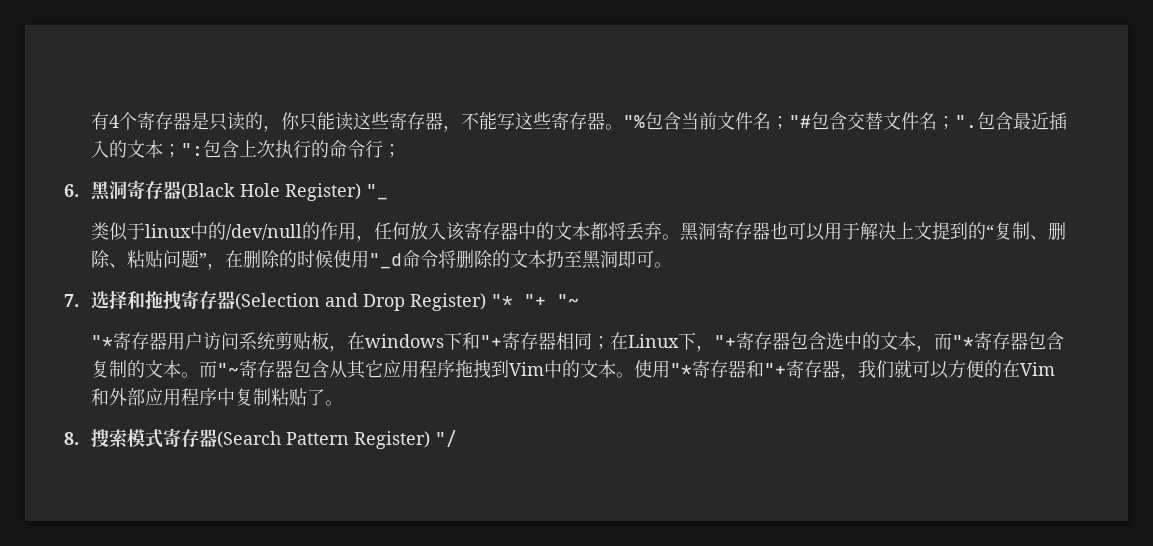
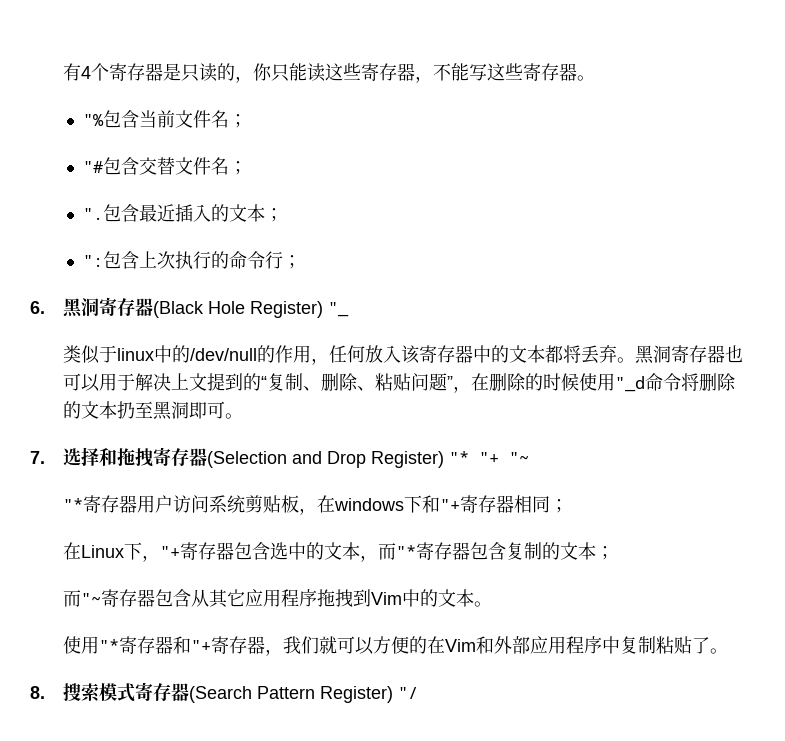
- 有4个寄存器是只读的，你只能读这些寄存器，不能写这些寄存器。"%包含当前文件名；"#包含交替文件名；".
+ 有4个寄存器是只读的，你只能读这些寄存器，不能写这些寄存器。
+ "%包含当前文件名；
+ "#包含交替文件名；
+ ".
- 包含最近插入的文本；":包含上次执行的命令行；
+ 包含最近插入的文本；
+ ":包含上次执行的命令行；
- "*寄存器用户访问系统剪贴板，在windows下和"+寄存器相同；在Linux下，"+寄存器包含选中的文本，而"*寄存器包含复制的文本。而"~寄存器包含从其它应用程序拖拽到Vim中的文本。使用"*寄存器和"+寄存器，我们就可以方便的在Vim和外部应用程序中复制粘贴了。
+ "*寄存器用户访问系统剪贴板，在windows下和"+寄存器相同；
+ 在Linux下，"+寄存器包含选中的文本，而"*寄存器包含复制的文本；
+ 而"~寄存器包含从其它应用程序拖拽到Vim中的文本。
+ 使用"*寄存器和"+寄存器，我们就可以方便的在Vim和外部应用程序中复制粘贴了。

